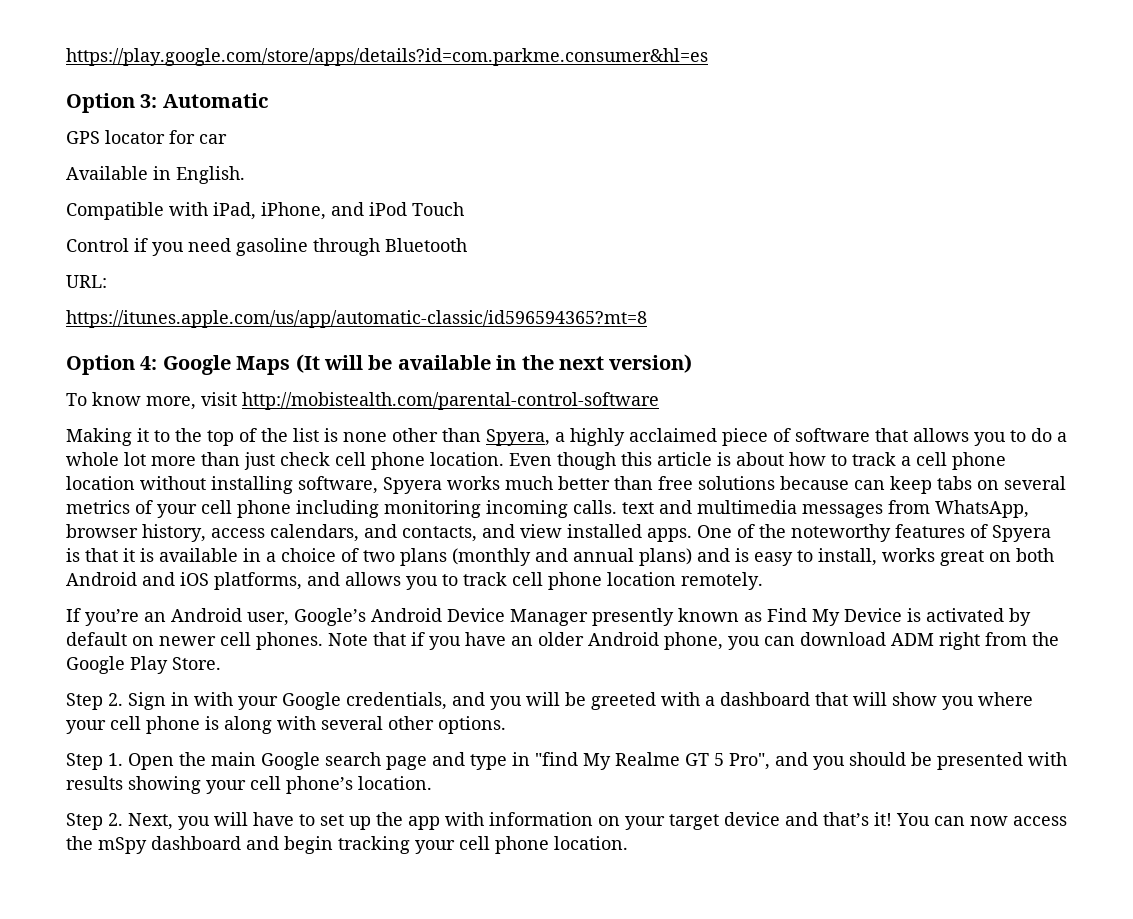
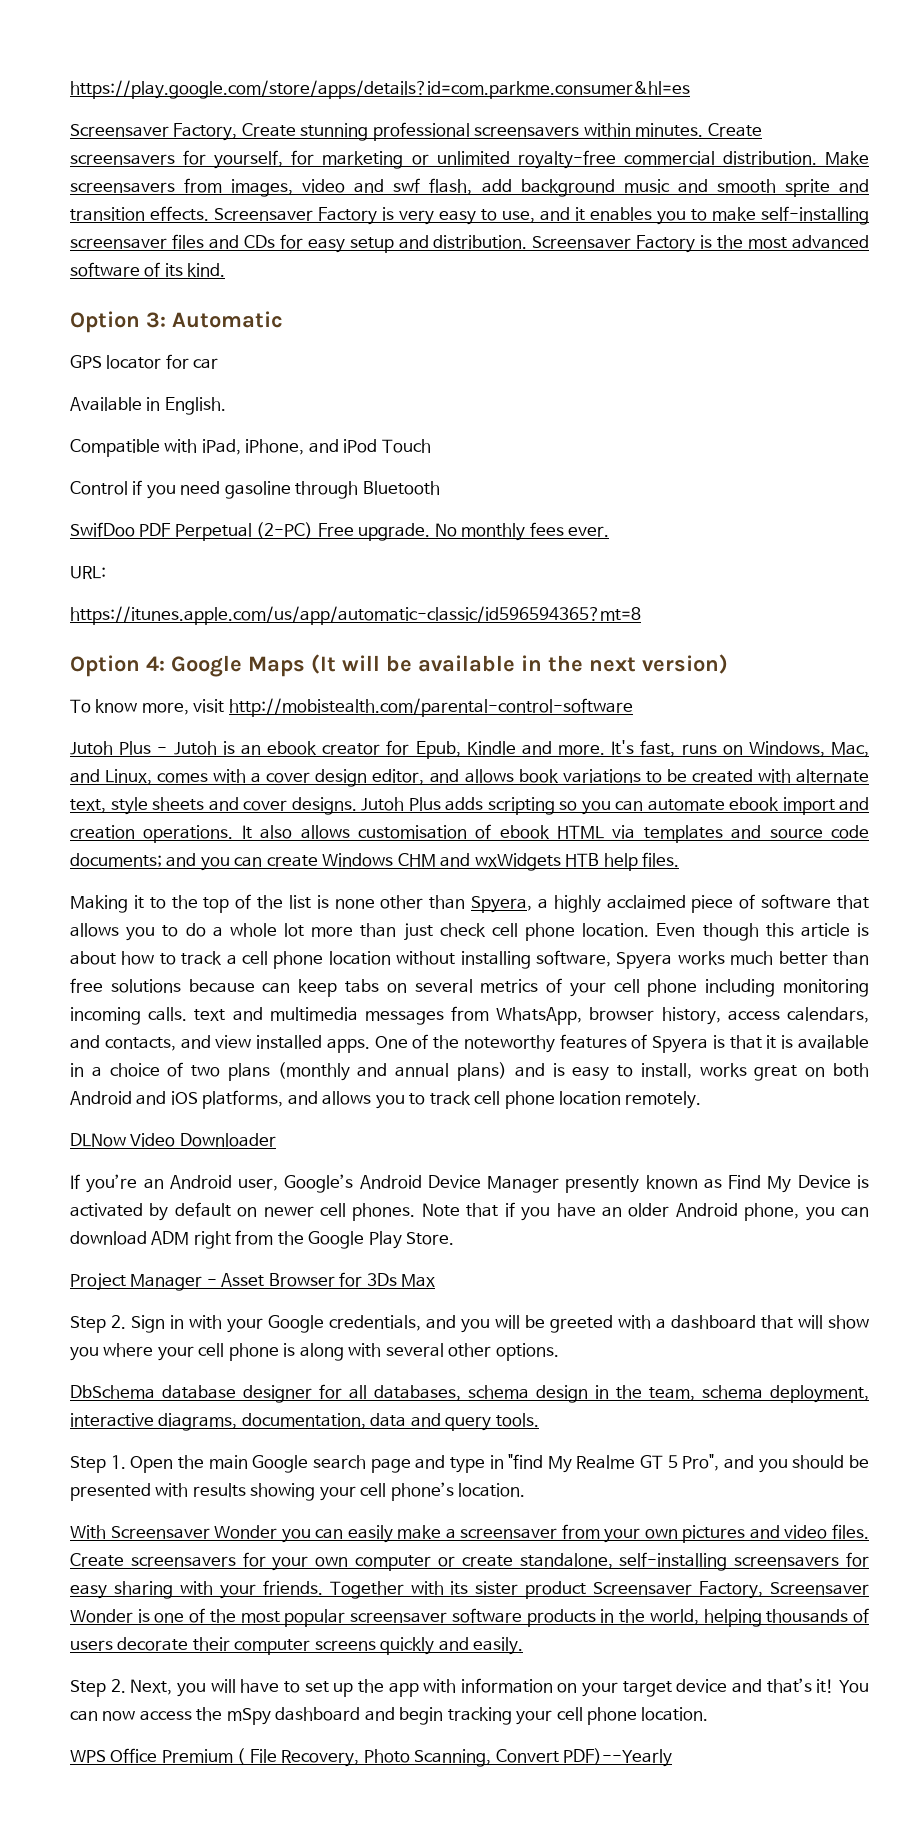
+ Screensaver Factory, Create stunning professional screensavers within minutes. Create screensavers for yourself, for marketing or unlimited royalty-free commercial distribution. Make screensavers from images, video and swf flash, add background music and smooth sprite and transition effects. Screensaver Factory is very easy to use, and it enables you to make self-installing screensaver files and CDs for easy setup and distribution. Screensaver Factory is the most advanced software of its kind.
+ SwifDoo PDF Perpetual (2-PC) Free upgrade. No monthly fees ever.
+ Jutoh Plus - Jutoh is an ebook creator for Epub, Kindle and more. It's fast, runs on Windows, Mac, and Linux, comes with a cover design editor, and allows book variations to be created with alternate text, style sheets and cover designs. Jutoh Plus adds scripting so you can automate ebook import and creation operations. It also allows customisation of ebook HTML via templates and source code documents; and you can create Windows CHM and wxWidgets HTB help files.
+ DLNow Video Downloader
+ Project Manager - Asset Browser for 3Ds Max
+ DbSchema database designer for all databases, schema design in the team, schema deployment, interactive diagrams, documentation, data and query tools.
+ With Screensaver Wonder you can easily make a screensaver from your own pictures and video files. Create screensavers for your own computer or create standalone, self-installing screensavers for easy sharing with your friends. Together with its sister product Screensaver Factory, Screensaver Wonder is one of the most popular screensaver software products in the world, helping thousands of users decorate their computer screens quickly and easily.
+ WPS Office Premium ( File Recovery, Photo Scanning, Convert PDF)--Yearly

